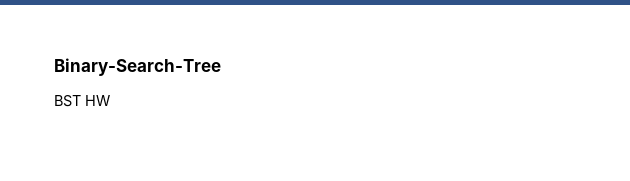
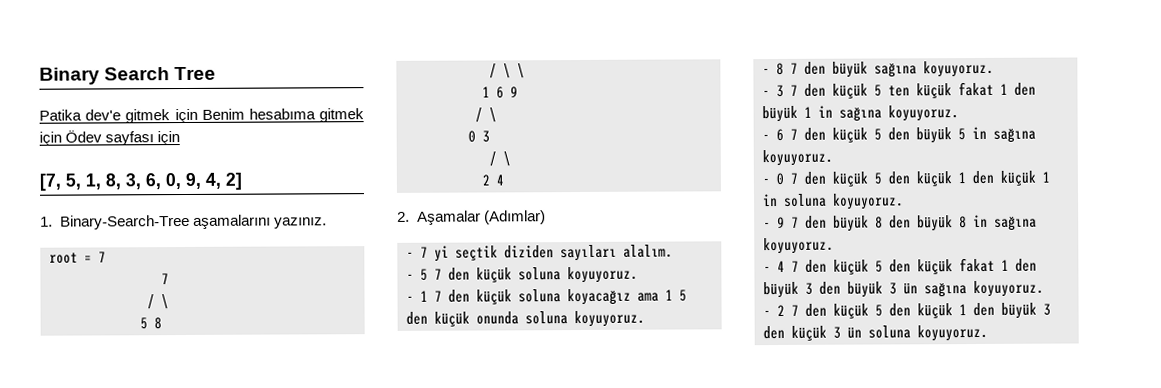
- Binary-Search-Tree
- BST HW
+ Binary Search Tree
+ Patika dev'e gitmek için Benim hesabıma gitmek için Ödev sayfası için
+ [7, 5, 1, 8, 3, 6, 0, 9, 4, 2]
+ 1. Binary-Search-Tree aşamalarını yazınız.
+ root = 7
+ 7
+ / \
+ 5 8
+ / \ \
+ 1 6 9
+ / \
+ 0 3
+ / \
+ 2 4
+ 2. Aşamalar (Adımlar)
+ - 7 yi seçtik diziden sayıları alalım.
+ - 5 7 den küçük soluna koyuyoruz.
+ - 1 7 den küçük soluna koyacağız ama 1 5 den küçük onunda soluna koyuyoruz.
+ - 8 7 den büyük sağına koyuyoruz.
+ - 3 7 den küçük 5 ten küçük fakat 1 den büyük 1 in sağına koyuyoruz.
+ - 6 7 den küçük 5 den büyük 5 in sağına koyuyoruz.
+ - 0 7 den küçük 5 den küçük 1 den küçük 1 in soluna koyuyoruz.
+ - 9 7 den büyük 8 den büyük 8 in sağına koyuyoruz.
+ - 4 7 den küçük 5 den küçük fakat 1 den büyük 3 den büyük 3 ün sağına koyuyoruz.
+ - 2 7 den küçük 5 den küçük 1 den büyük 3 den küçük 3 ün soluna koyuyoruz.

